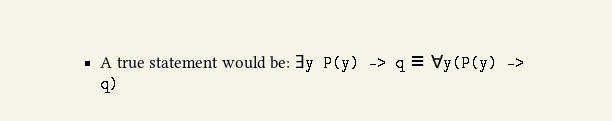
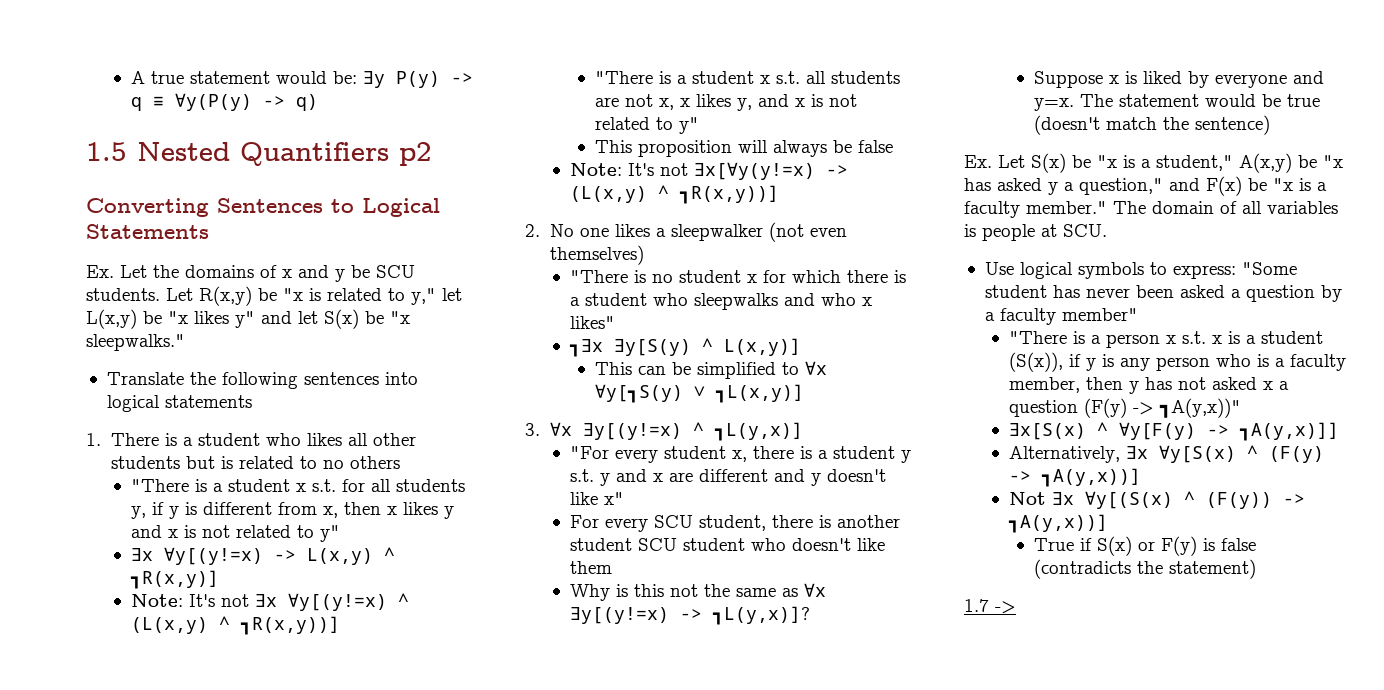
+ 1.5 Nested Quantifiers p2
+ Converting Sentences to Logical Statements
+ Ex. Let the domains of x and y be SCU students. Let R(x,y) be "x is related to y," let L(x,y) be "x likes y" and let S(x) be "x sleepwalks."
+ Translate the following sentences into logical statements
+ 1. There is a student who likes all other students but is related to no others
+ "There is a student x s.t. for all students y, if y is different from x, then x likes y and x is not related to y"
+ Ǝx ∀y[(y!=x) -> L(x,y) ^ ┓R(x,y)]
+ Note: It's not Ǝx ∀y[(y!=x) ^ (L(x,y) ^ ┓R(x,y))]
+ "There is a student x s.t. all students are not x, x likes y, and x is not related to y"
+ This proposition will always be false
+ Note: It's not Ǝx[∀y(y!=x) -> (L(x,y) ^ ┓R(x,y))]
+ 2. No one likes a sleepwalker (not even themselves)
+ "There is no student x for which there is a student who sleepwalks and who x likes"
+ ┓Ǝx Ǝy[S(y) ^ L(x,y)]
+ This can be simplified to ∀x ∀y[┓S(y) ∨ ┓L(x,y)]
+ 3. ∀x Ǝy[(y!=x) ^ ┓L(y,x)]
+ "For every student x, there is a student y s.t. y and x are different and y doesn't like x"
+ For every SCU student, there is another student SCU student who doesn't like them
+ Why is this not the same as ∀x Ǝy[(y!=x) -> ┓L(y,x)]?
+ Suppose x is liked by everyone and y=x. The statement would be true (doesn't match the sentence)
+ Ex. Let S(x) be "x is a student," A(x,y) be "x has asked y a question," and F(x) be "x is a faculty member." The domain of all variables is people at SCU.
+ Use logical symbols to express: "Some student has never been asked a question by a faculty member"
+ "There is a person x s.t. x is a student (S(x)), if y is any person who is a faculty member, then y has not asked x a question (F(y) -> ┓A(y,x))"
+ Ǝx[S(x) ^ ∀y[F(y) -> ┓A(y,x)]]
+ Alternatively, Ǝx ∀y[S(x) ^ (F(y) -> ┓A(y,x))]
+ Not Ǝx ∀y[(S(x) ^ (F(y)) -> ┓A(y,x))]
+ True if S(x) or F(y) is false (contradicts the statement)
+ 1.7 ->

